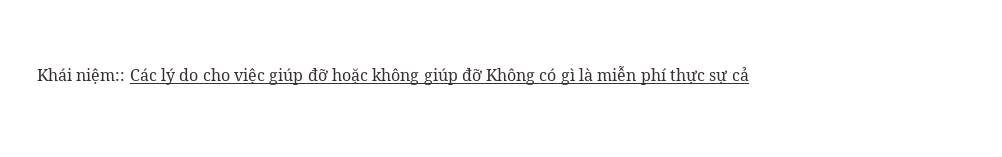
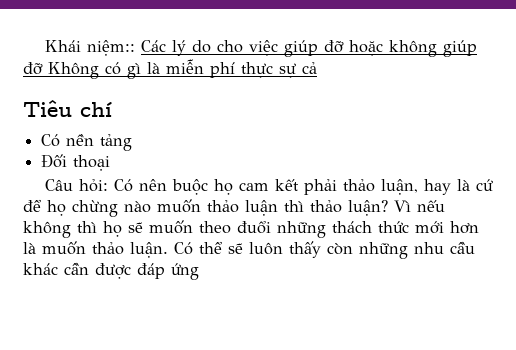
+ Tiêu chí
+ Có nền tảng
+ Đối thoại
+ Câu hỏi: Có nên buộc họ cam kết phải thảo luận, hay là cứ để họ chừng nào muốn thảo luận thì thảo luận? Vì nếu không thì họ sẽ muốn theo đuổi những thách thức mới hơn là muốn thảo luận. Có thể sẽ luôn thấy còn những nhu cầu khác cần được đáp ứng

